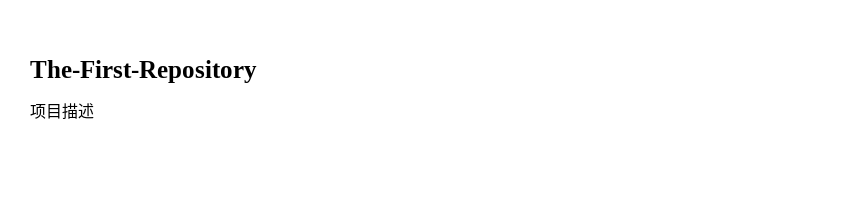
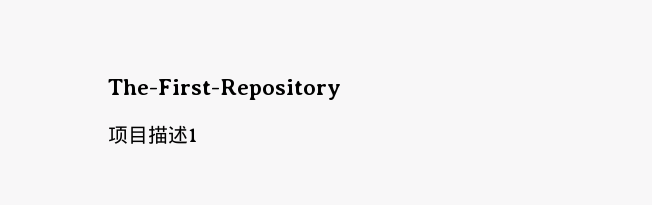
- 项目描述
+ 项目描述1

